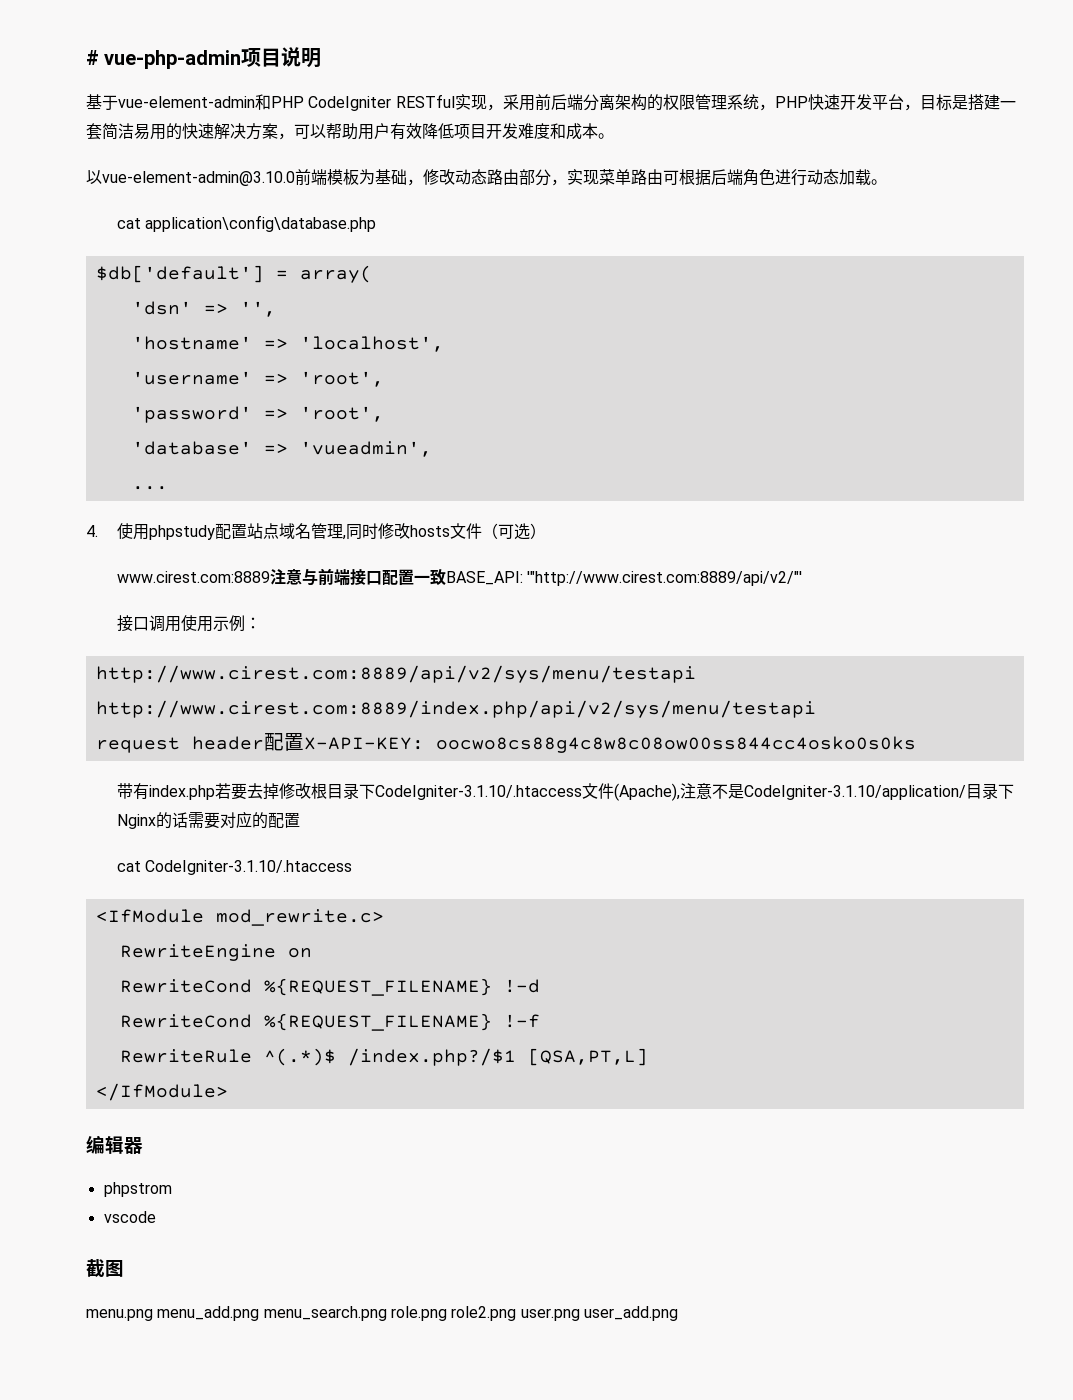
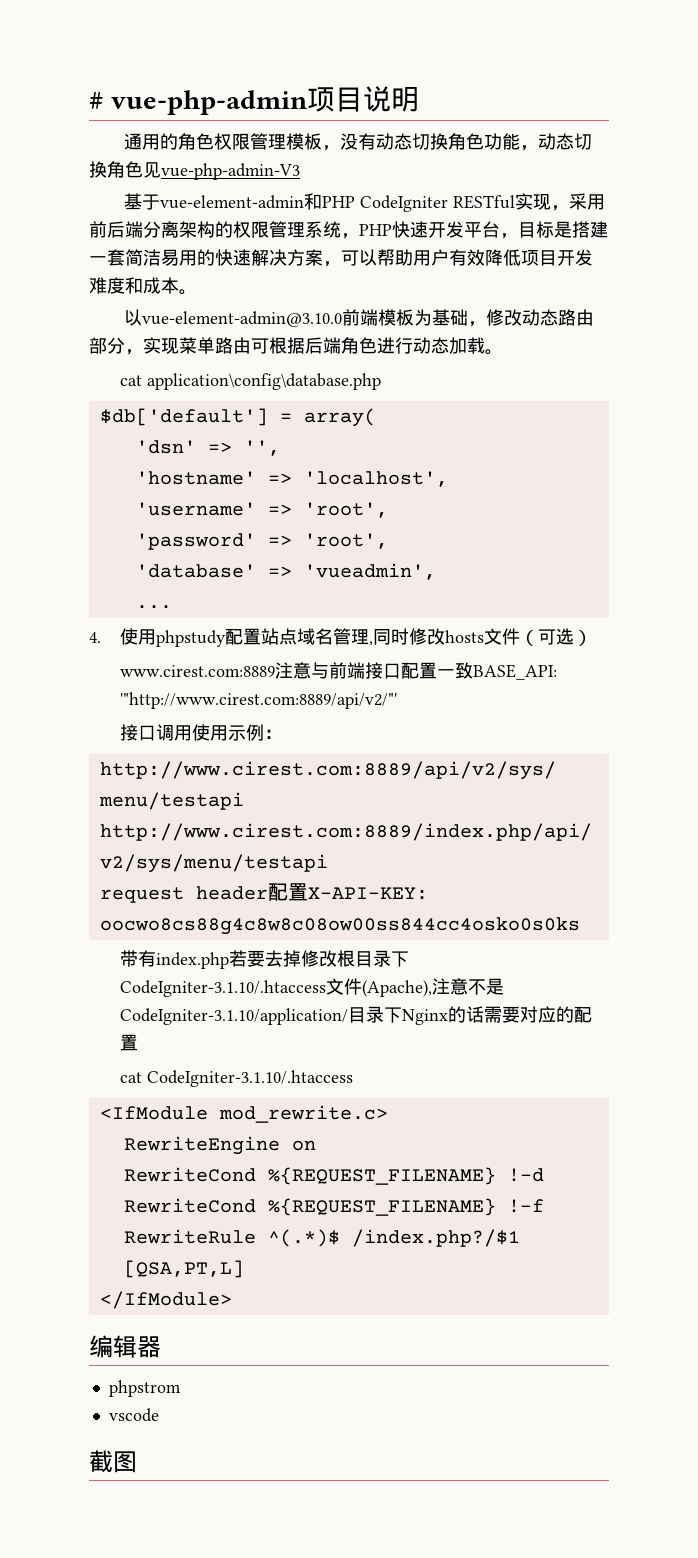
+ 通用的角色权限管理模板，没有动态切换角色功能，动态切换角色见vue-php-admin-V3
- menu.png menu_add.png menu_search.png role.png role2.png user.png user_add.png

